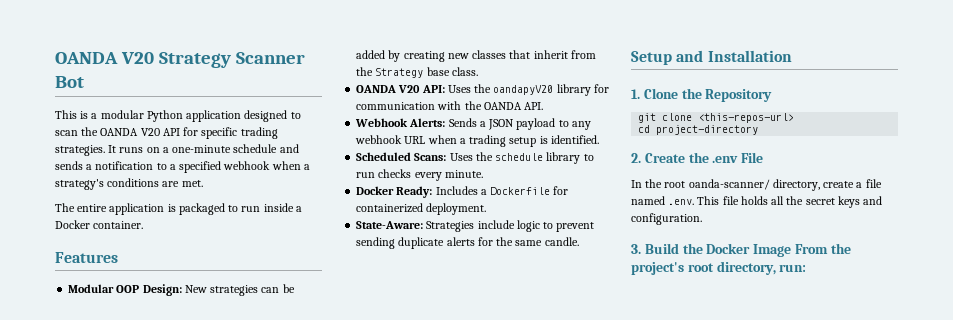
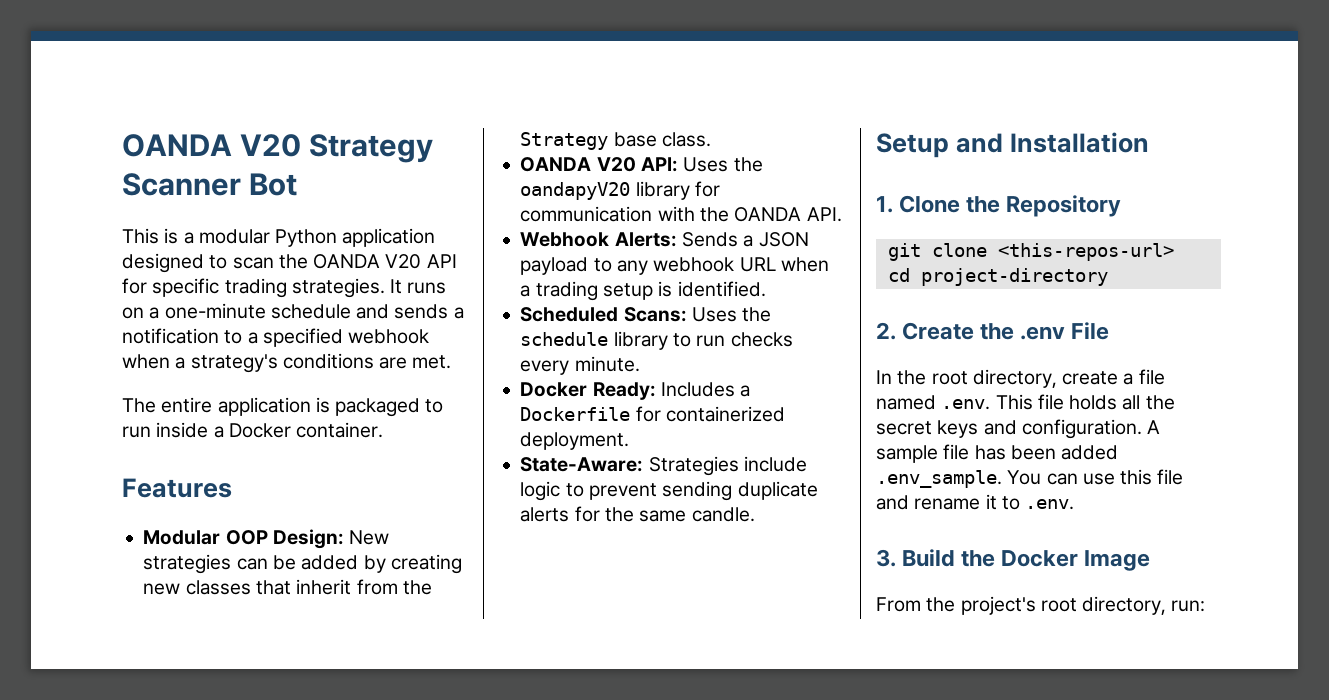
- In the root oanda-scanner/ directory, create a file named .env. This file holds all the secret keys and configuration.
+ In the root directory, create a file named .env. This file holds all the secret keys and configuration. A sample file has been added .env_sample. You can use this file and rename it to .env.
- 3. Build the Docker Image From the project's root directory, run:
+ 3. Build the Docker Image
+ From the project's root directory, run:

